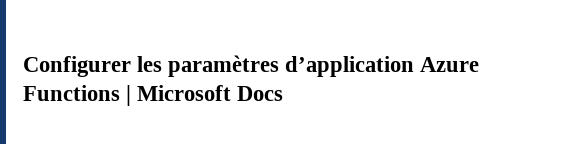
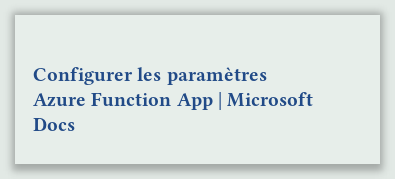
- Configurer les paramètres d’application Azure Functions | Microsoft Docs
+ Configurer les paramètres Azure Function App | Microsoft Docs

